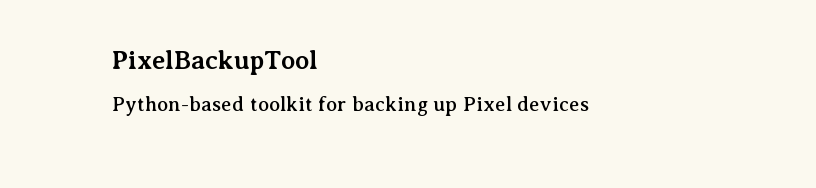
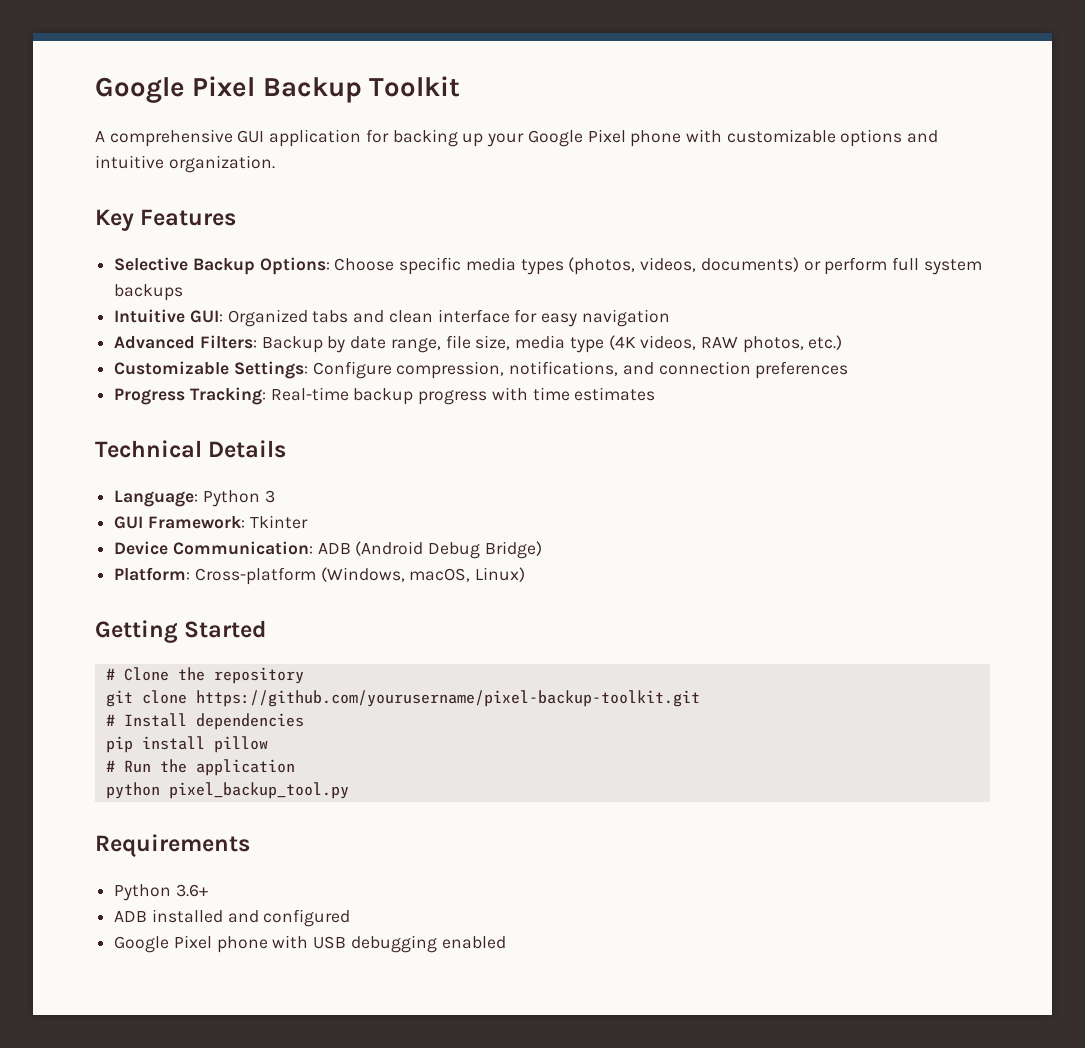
- PixelBackupTool
- Python-based toolkit for backing up Pixel devices
+ Google Pixel Backup Toolkit
+ A comprehensive GUI application for backing up your Google Pixel phone with customizable options and intuitive organization.
+ Key Features
+ Selective Backup Options: Choose specific media types (photos, videos, documents) or perform full system backups
+ Intuitive GUI: Organized tabs and clean interface for easy navigation
+ Advanced Filters: Backup by date range, file size, media type (4K videos, RAW photos, etc.)
+ Customizable Settings: Configure compression, notifications, and connection preferences
+ Progress Tracking: Real-time backup progress with time estimates
+ Technical Details
+ Language: Python 3
+ GUI Framework: Tkinter
+ Device Communication: ADB (Android Debug Bridge)
+ Platform: Cross-platform (Windows, macOS, Linux)
+ Getting Started
+ # Clone the repository
+ git clone https://github.com/yourusername/pixel-backup-toolkit.git
+ # Install dependencies
+ pip install pillow
+ # Run the application
+ python pixel_backup_tool.py
+ Requirements
+ Python 3.6+
+ ADB installed and configured
+ Google Pixel phone with USB debugging enabled

